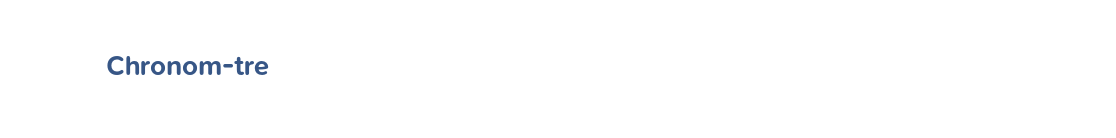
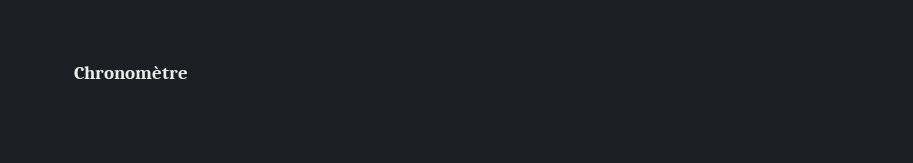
- Chronom-tre
+ Chronomètre

